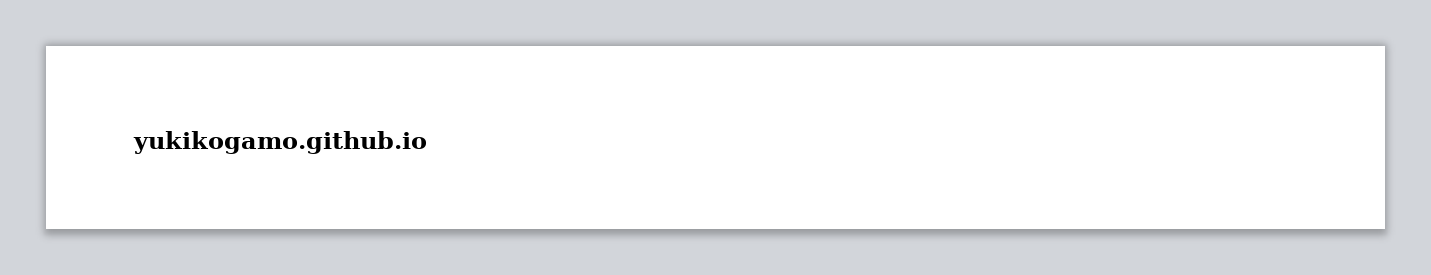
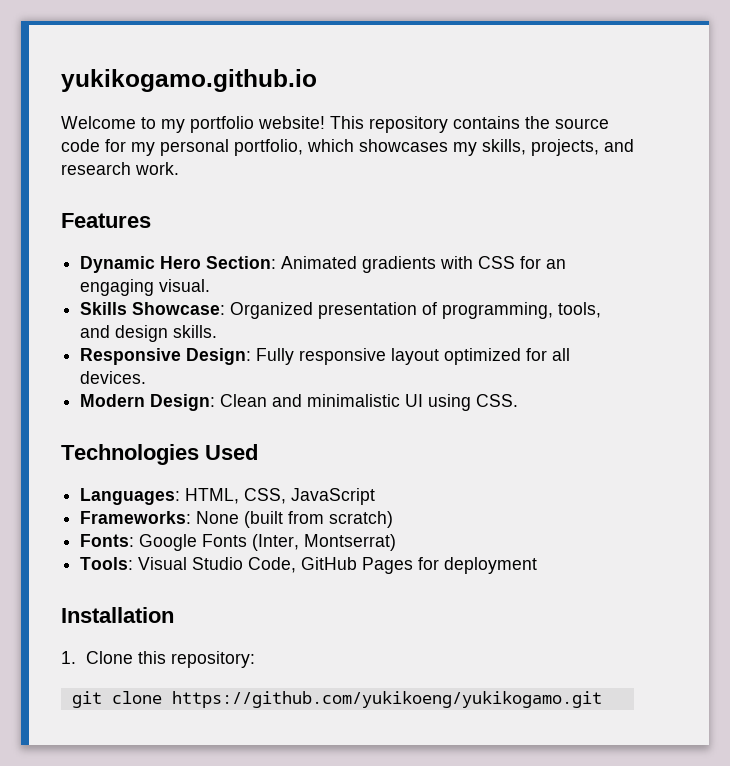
+ Welcome to my portfolio website! This repository contains the source code for my personal portfolio, which showcases my skills, projects, and research work.
+ Features
+ Dynamic Hero Section: Animated gradients with CSS for an engaging visual.
+ Skills Showcase: Organized presentation of programming, tools, and design skills.
+ Responsive Design: Fully responsive layout optimized for all devices.
+ Modern Design: Clean and minimalistic UI using CSS.
+ Technologies Used
+ Languages: HTML, CSS, JavaScript
+ Frameworks: None (built from scratch)
+ Fonts: Google Fonts (Inter, Montserrat)
+ Tools: Visual Studio Code, GitHub Pages for deployment
+ Installation
+ 1. Clone this repository:
+ git clone https://github.com/yukikoeng/yukikogamo.git

